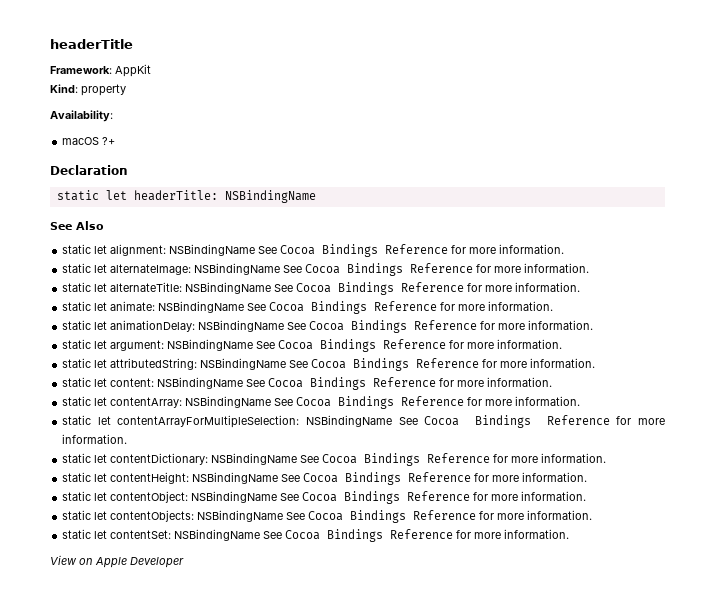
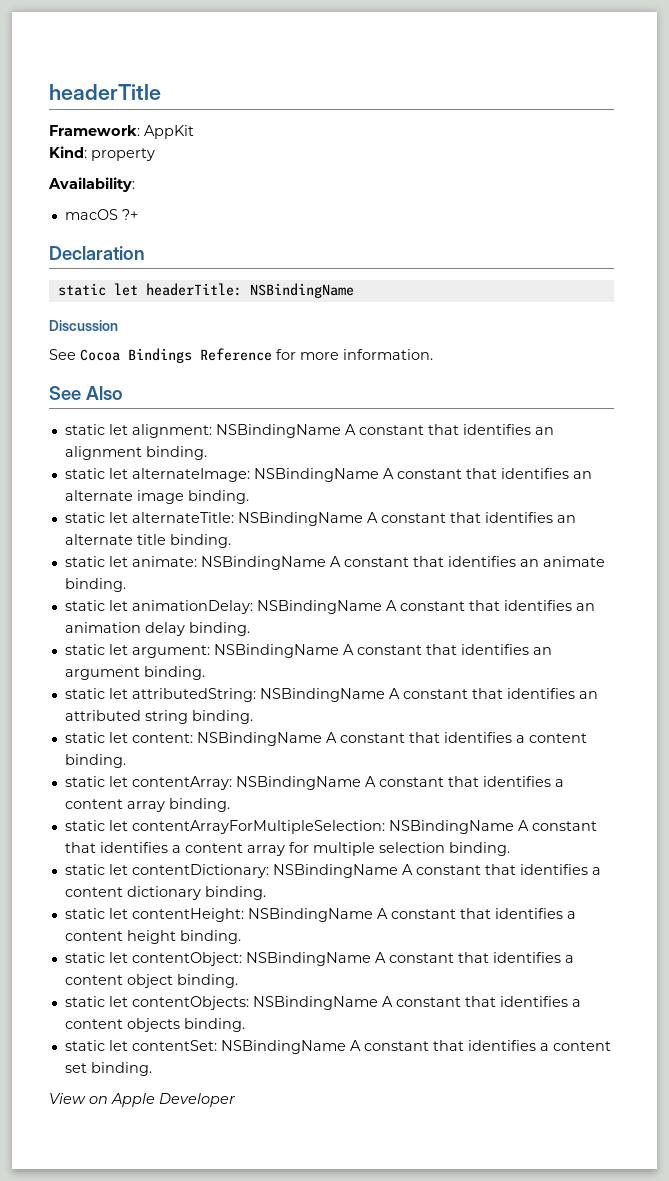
+ Discussion
+ See Cocoa Bindings Reference for more information.
  See Also
- static let alignment: NSBindingName See Cocoa Bindings Reference for more information.
- static let alternateImage: NSBindingName See Cocoa Bindings Reference for more information.
- static let alternateTitle: NSBindingName See Cocoa Bindings Reference for more information.
- static let animate: NSBindingName See Cocoa Bindings Reference for more information.
- static let animationDelay: NSBindingName See Cocoa Bindings Reference for more information.
- static let argument: NSBindingName See Cocoa Bindings Reference for more information.
- static let attributedString: NSBindingName See Cocoa Bindings Reference for more information.
- static let content: NSBindingName See Cocoa Bindings Reference for more information.
- static let contentArray: NSBindingName See Cocoa Bindings Reference for more information.
- static let contentArrayForMultipleSelection: NSBindingName See Cocoa Bindings Reference for more information.
- static let contentDictionary: NSBindingName See Cocoa Bindings Reference for more information.
- static let contentHeight: NSBindingName See Cocoa Bindings Reference for more information.
- static let contentObject: NSBindingName See Cocoa Bindings Reference for more information.
- static let contentObjects: NSBindingName See Cocoa Bindings Reference for more information.
- static let contentSet: NSBindingName See Cocoa Bindings Reference for more information.
+ static let alignment: NSBindingName A constant that identifies an alignment binding.
+ static let alternateImage: NSBindingName A constant that identifies an alternate image binding.
+ static let alternateTitle: NSBindingName A constant that identifies an alternate title binding.
+ static let animate: NSBindingName A constant that identifies an animate binding.
+ static let animationDelay: NSBindingName A constant that identifies an animation delay binding.
+ static let argument: NSBindingName A constant that identifies an argument binding.
+ static let attributedString: NSBindingName A constant that identifies an attributed string binding.
+ static let content: NSBindingName A constant that identifies a content binding.
+ static let contentArray: NSBindingName A constant that identifies a content array binding.
+ static let contentArrayForMultipleSelection: NSBindingName A constant that identifies a content array for multiple selection binding.
+ static let contentDictionary: NSBindingName A constant that identifies a content dictionary binding.
+ static let contentHeight: NSBindingName A constant that identifies a content height binding.
+ static let contentObject: NSBindingName A constant that identifies a content object binding.
+ static let contentObjects: NSBindingName A constant that identifies a content objects binding.
+ static let contentSet: NSBindingName A constant that identifies a content set binding.

